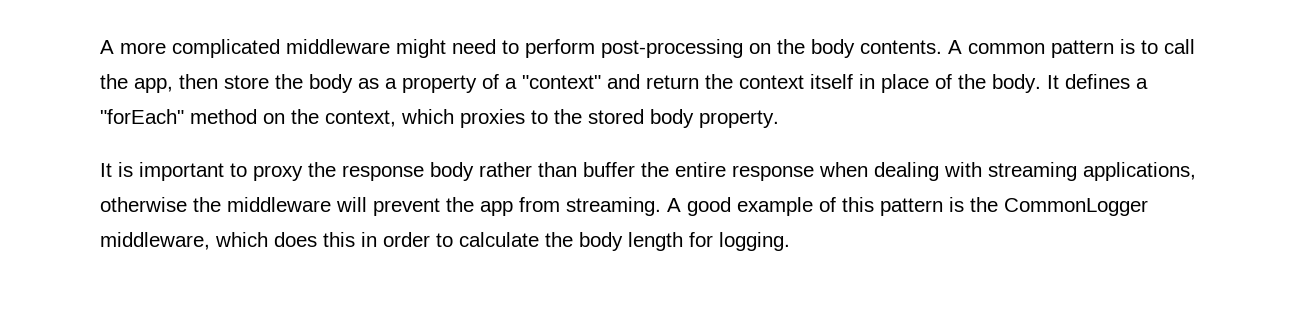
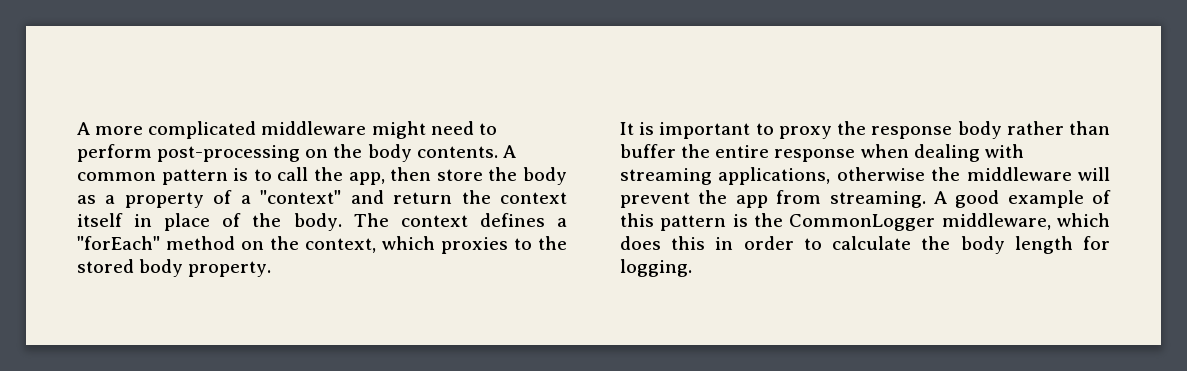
- It defines a "forEach" method on the context, which proxies to the stored body property.
+ The context defines a "forEach" method on the context, which proxies to the stored body property.

